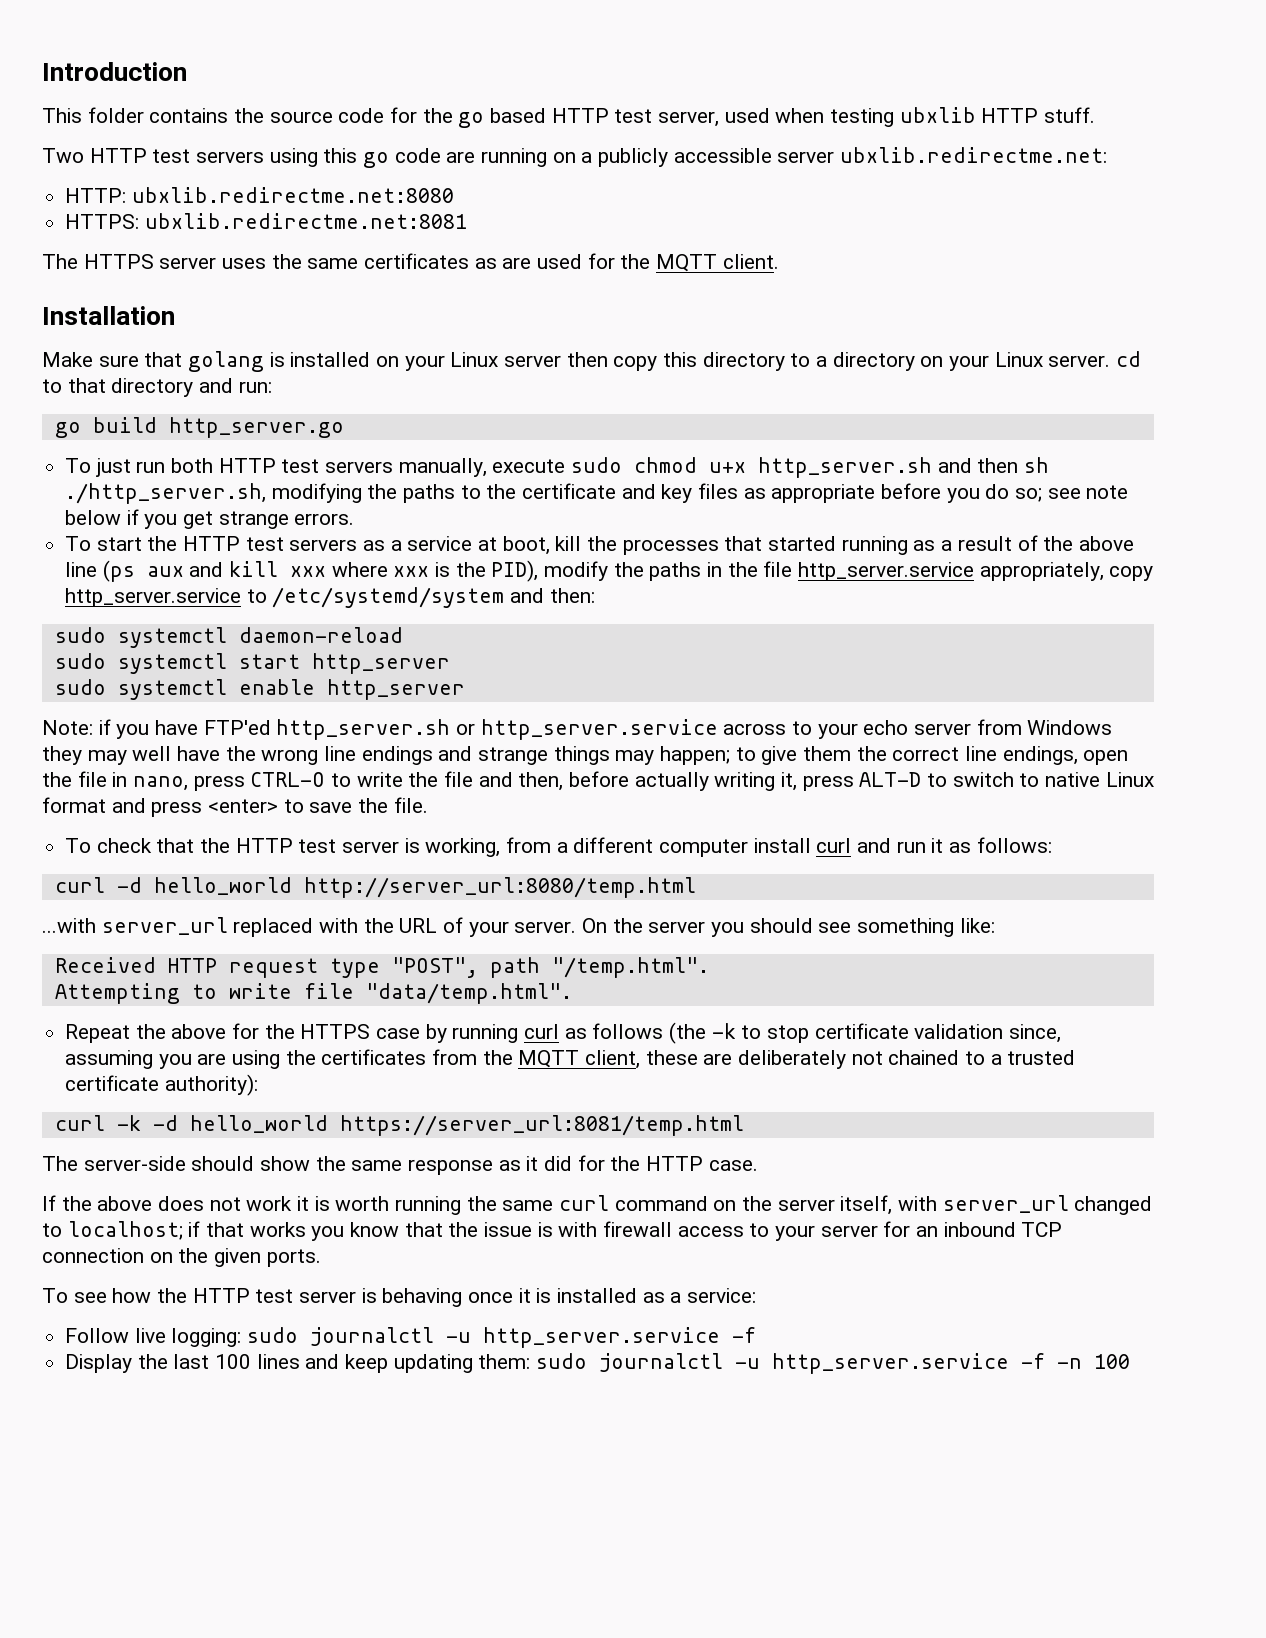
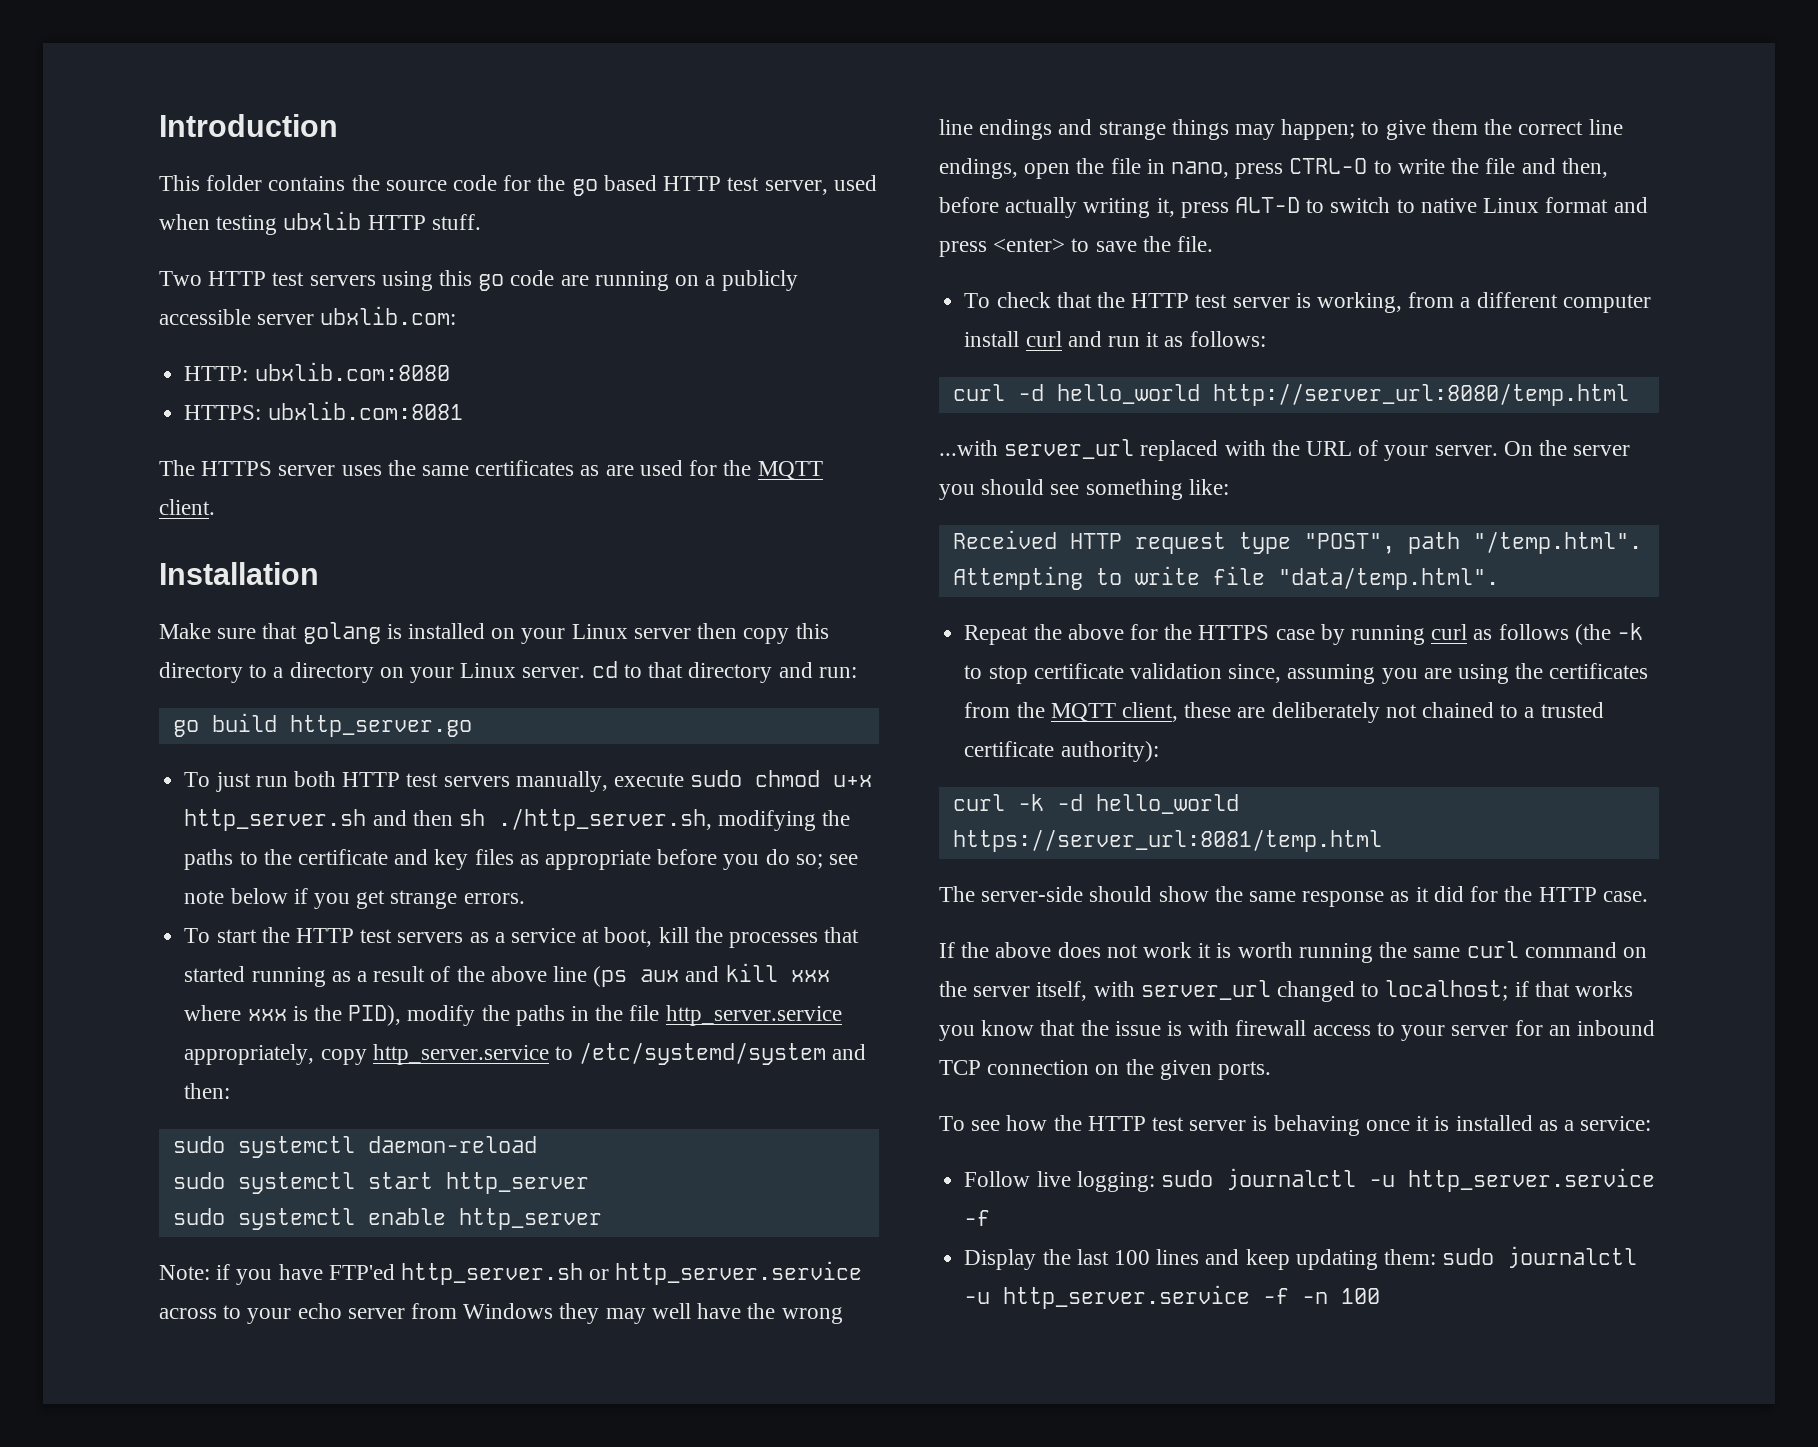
- Two HTTP test servers using this go code are running on a publicly accessible server ubxlib.redirectme.net:
+ Two HTTP test servers using this go code are running on a publicly accessible server ubxlib.com:
- HTTP: ubxlib.redirectme.net:8080
+ HTTP: ubxlib.com:8080
- HTTPS: ubxlib.redirectme.net:8081
+ HTTPS: ubxlib.com:8081

